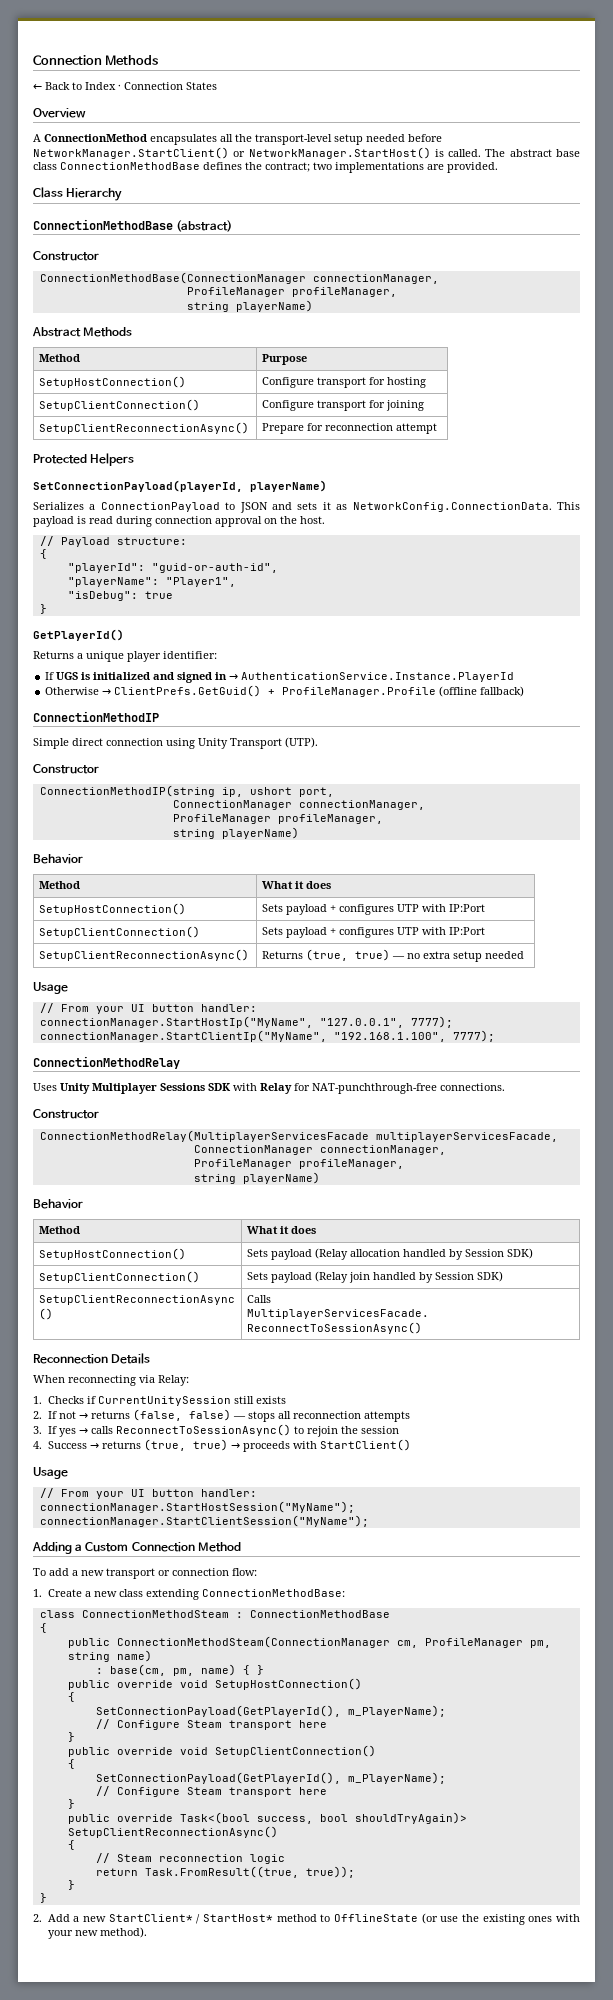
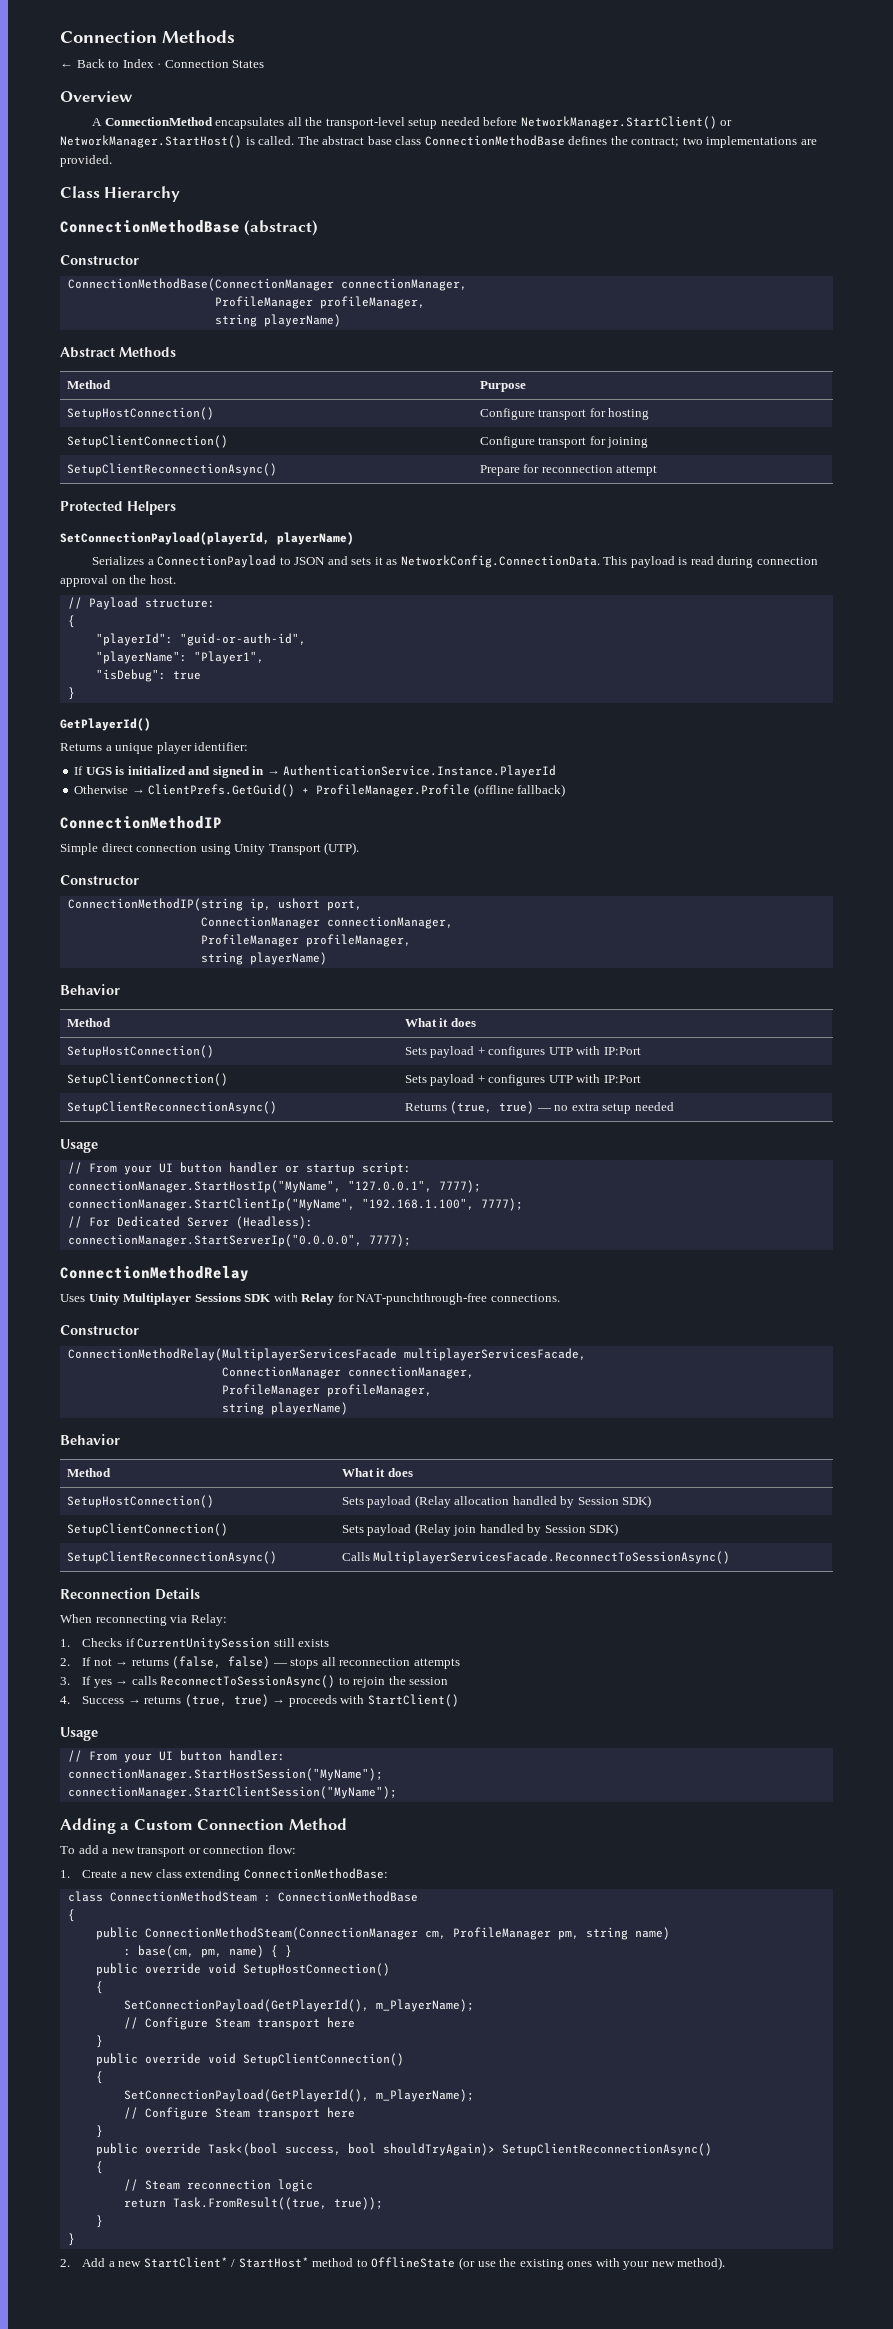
  SetupClientReconnectionAsync() | Returns (true, true) — no extra setup needed
  Usage
- // From your UI button handler:
+ // From your UI button handler or startup script:
+ // For Dedicated Server (Headless):
+ connectionManager.StartServerIp("0.0.0.0", 7777);

